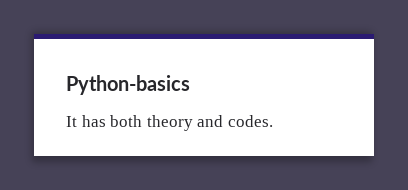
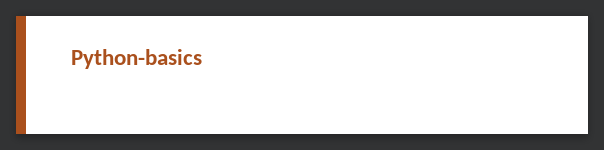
- It has both theory and codes.

